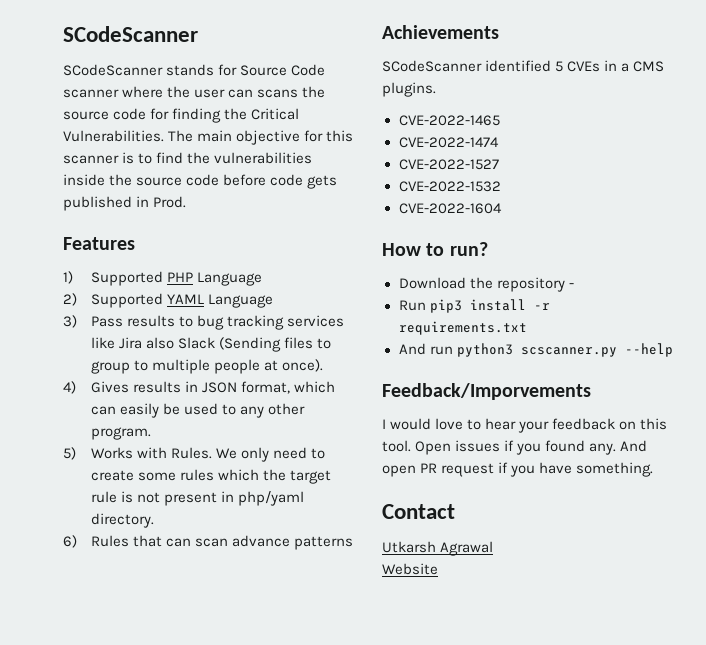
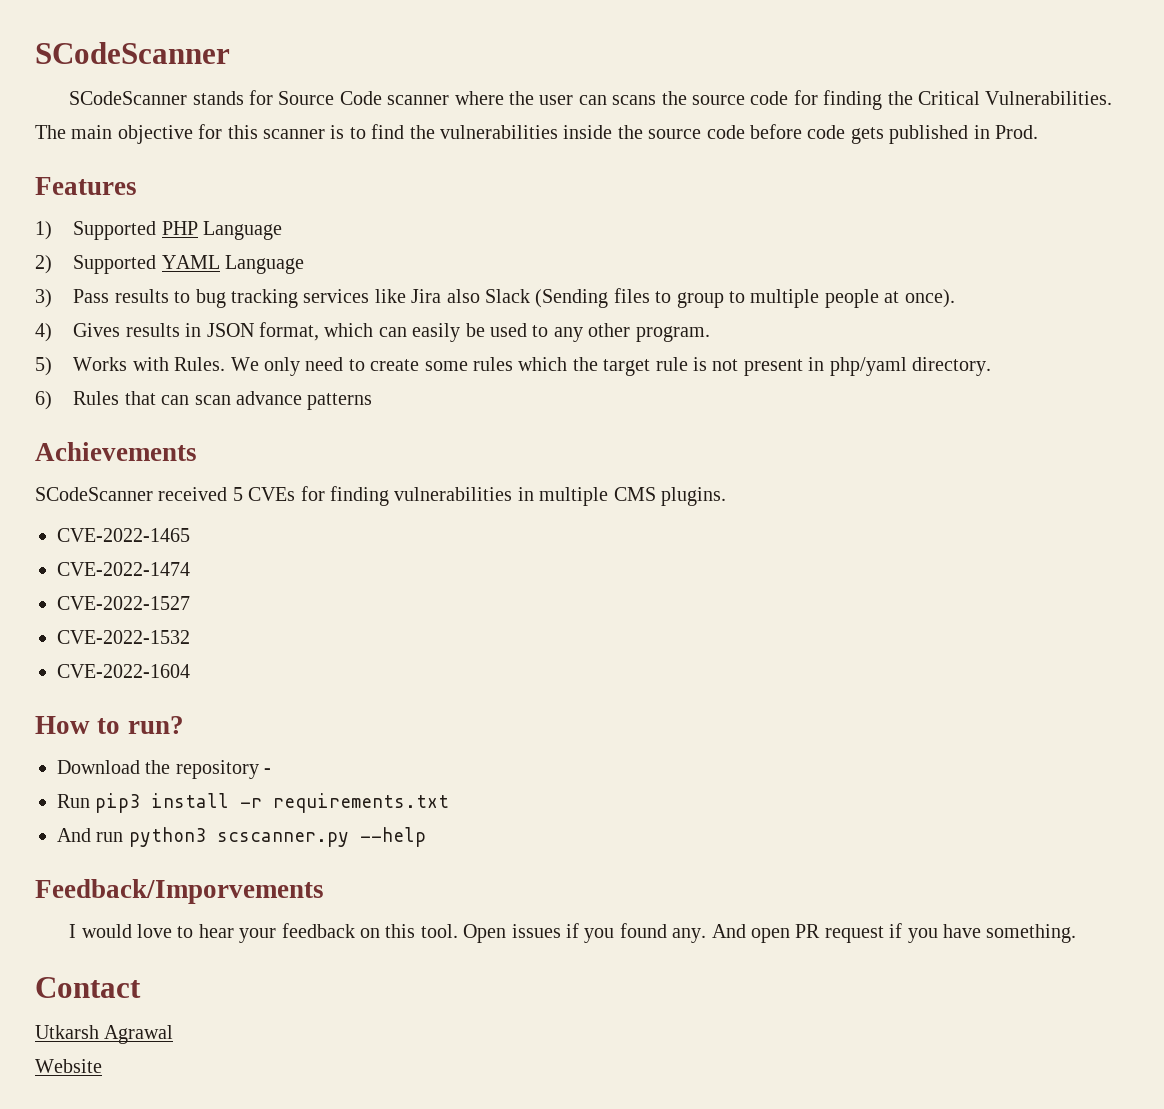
- SCodeScanner identified 5 CVEs in a CMS plugins.
+ SCodeScanner received 5 CVEs for finding vulnerabilities in multiple CMS plugins.

